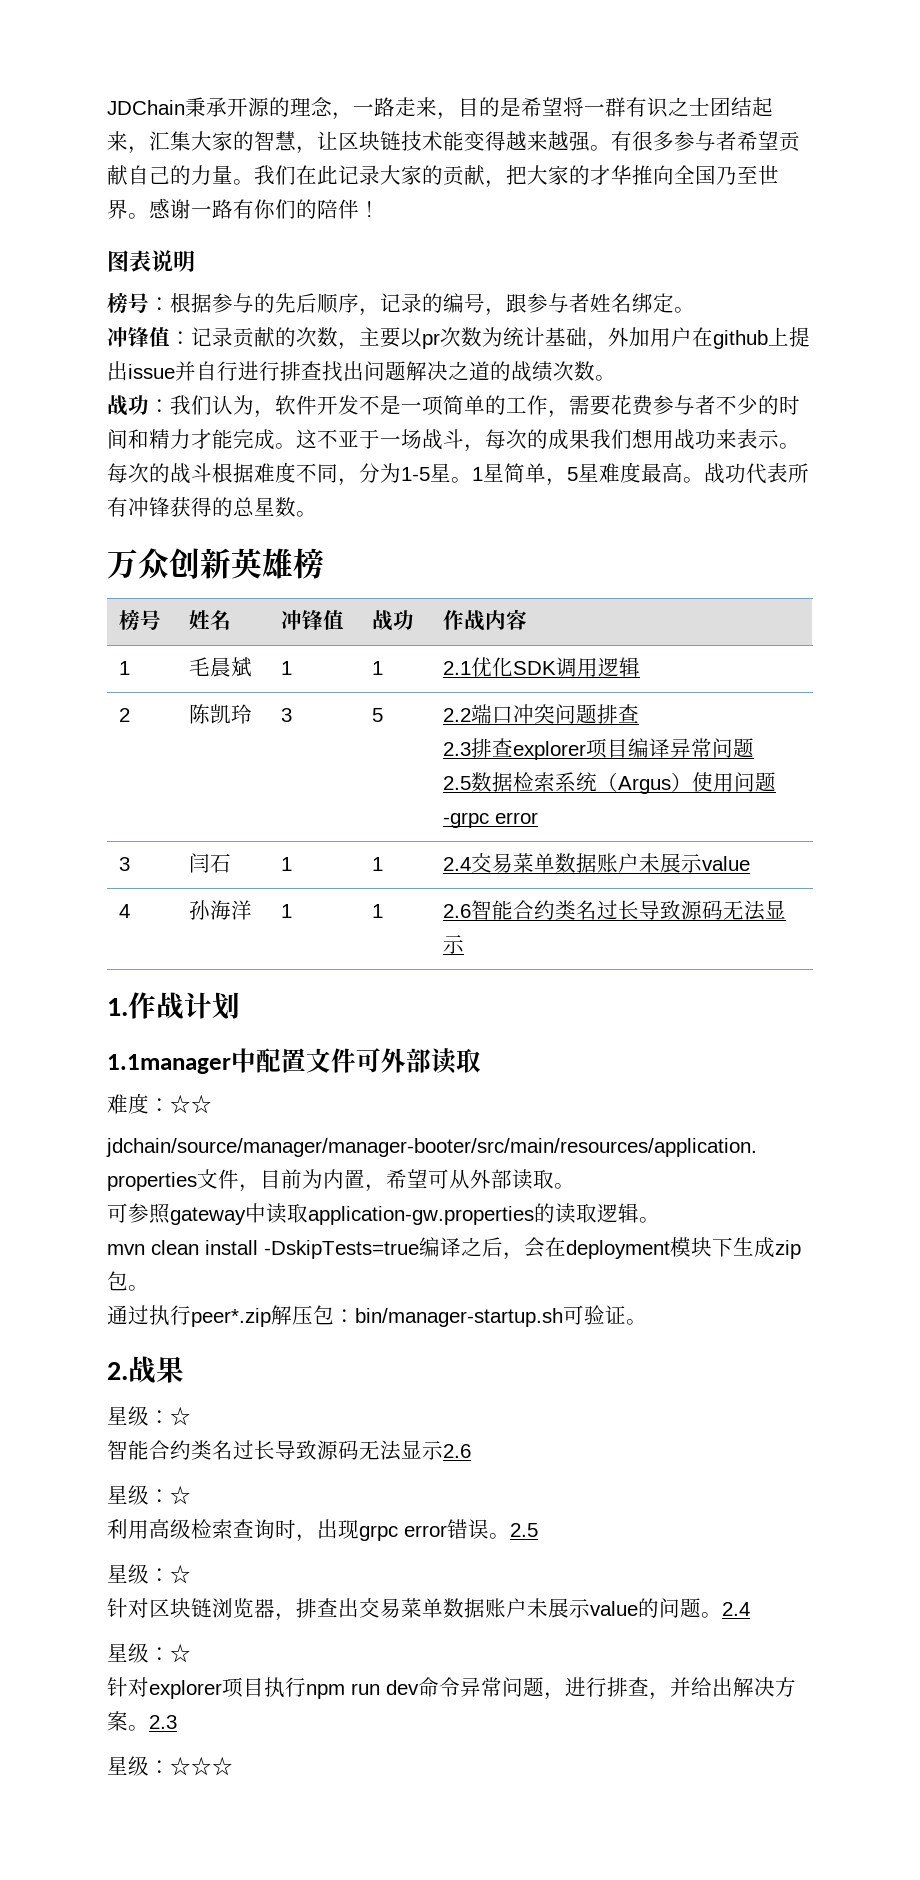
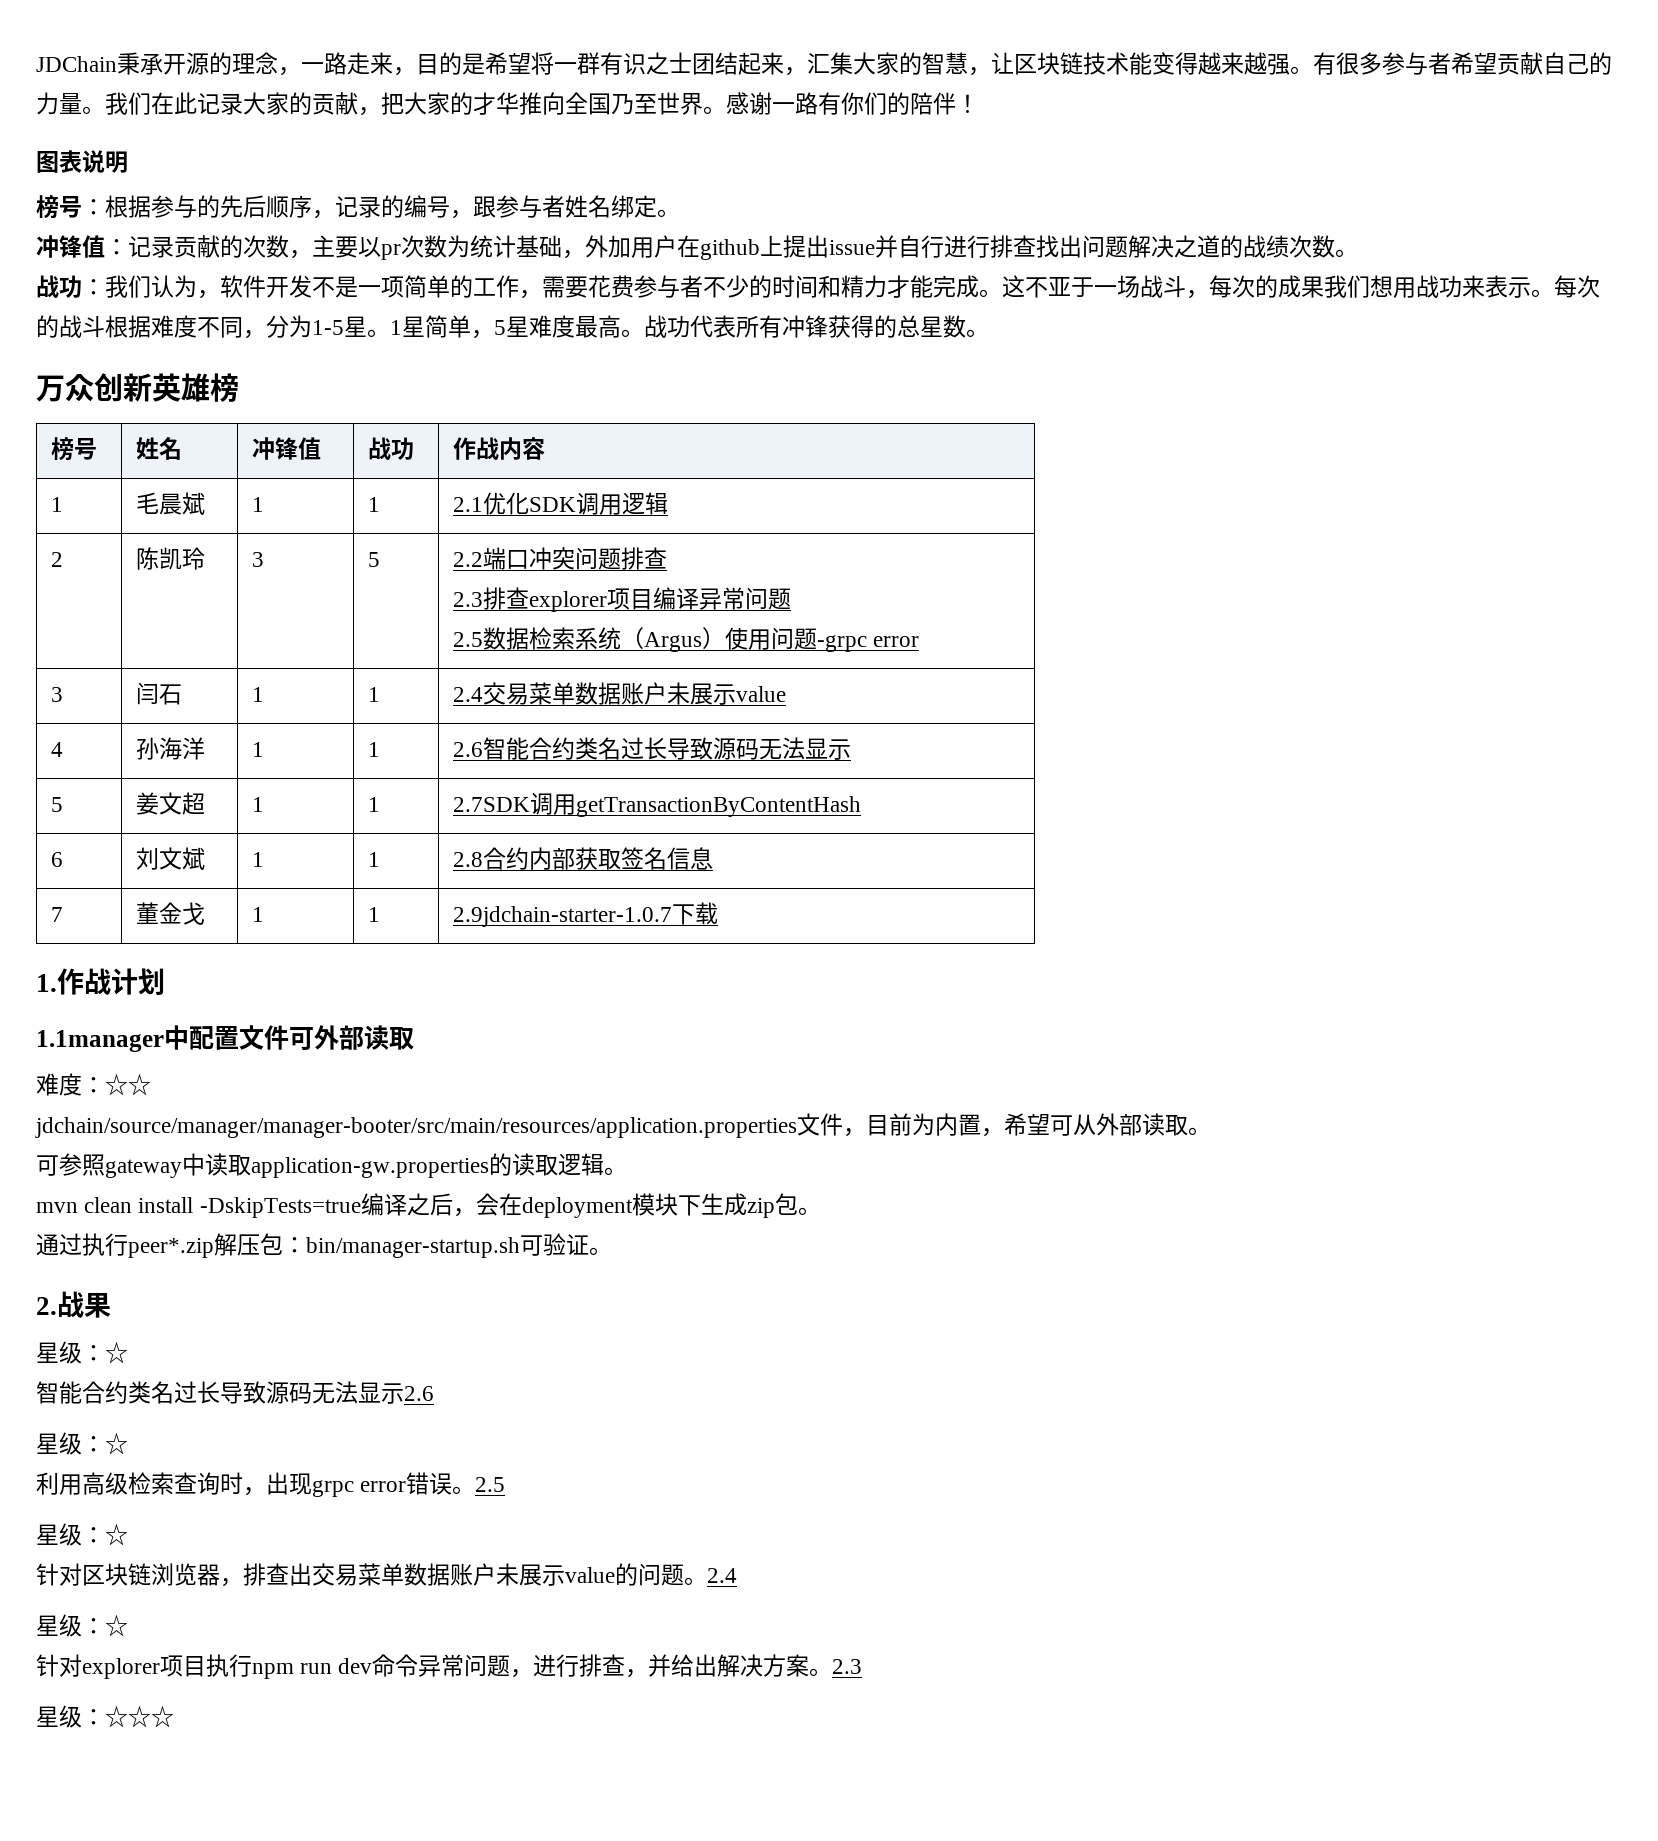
+ 5 | 姜文超 | 1 | 1 | 2.7SDK调用getTransactionByContentHash
+ 6 | 刘文斌 | 1 | 1 | 2.8合约内部获取签名信息
+ 7 | 董金戈 | 1 | 1 | 2.9jdchain-starter-1.0.7下载

